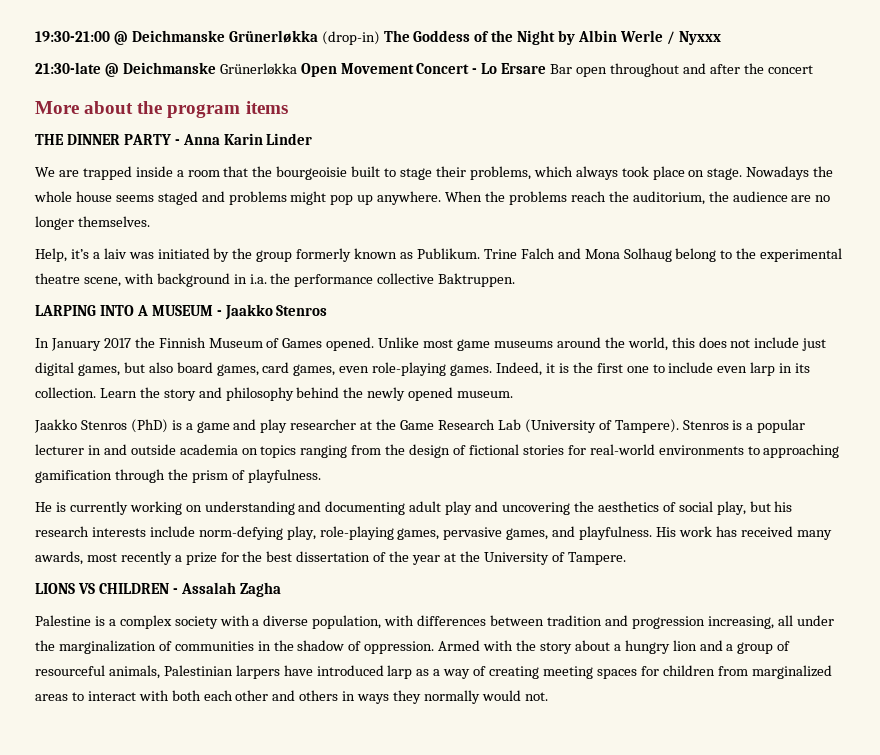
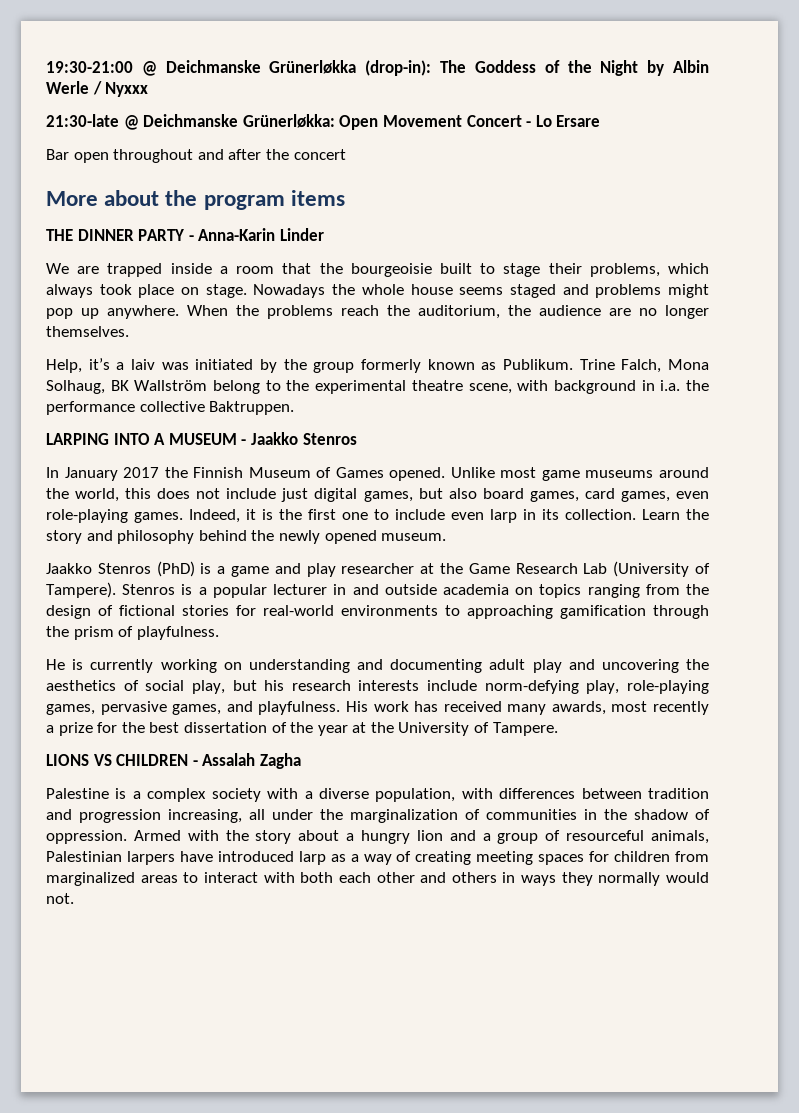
- 19:30-21:00 @ Deichmanske Grünerløkka (drop-in) The Goddess of the Night by Albin Werle / Nyxxx
+ 19:30-21:00 @ Deichmanske Grünerløkka (drop-in): The Goddess of the Night by Albin Werle / Nyxxx
- 21:30-late @ Deichmanske Grünerløkka Open Movement Concert - Lo Ersare Bar open throughout and after the concert
+ 21:30-late @ Deichmanske Grünerløkka: Open Movement Concert - Lo Ersare
+ Bar open throughout and after the concert
- THE DINNER PARTY - Anna Karin Linder
+ THE DINNER PARTY - Anna-Karin Linder
- Trine Falch and Mona Solhaug belong to the experimental theatre scene, with background in i.a. the performance collective Baktruppen.
+ Trine Falch, Mona Solhaug, BK Wallström belong to the experimental theatre scene, with background in i.a. the performance collective Baktruppen.

